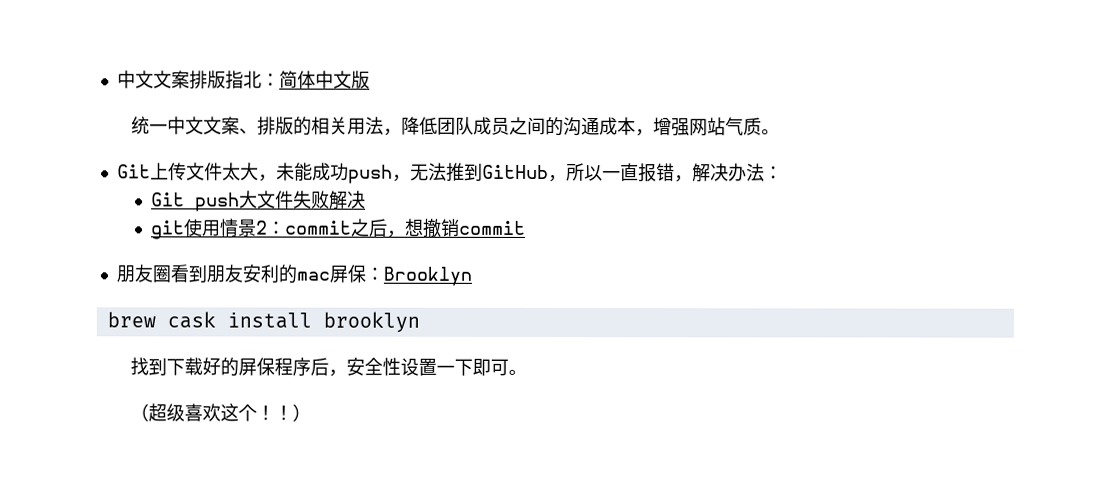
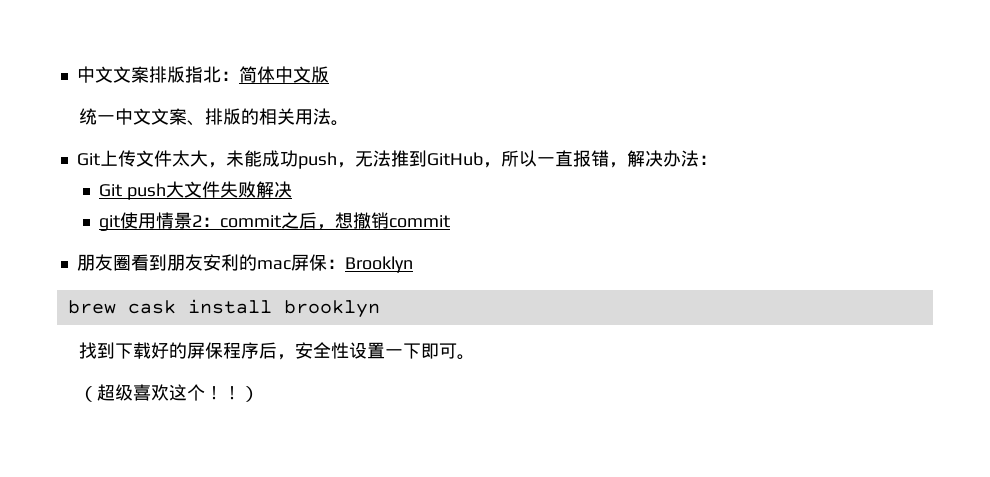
- 统一中文文案、排版的相关用法，降低团队成员之间的沟通成本，增强网站气质。
+ 统一中文文案、排版的相关用法。

